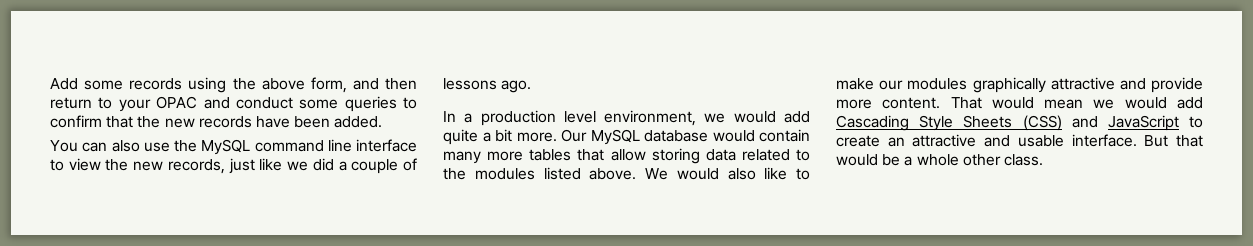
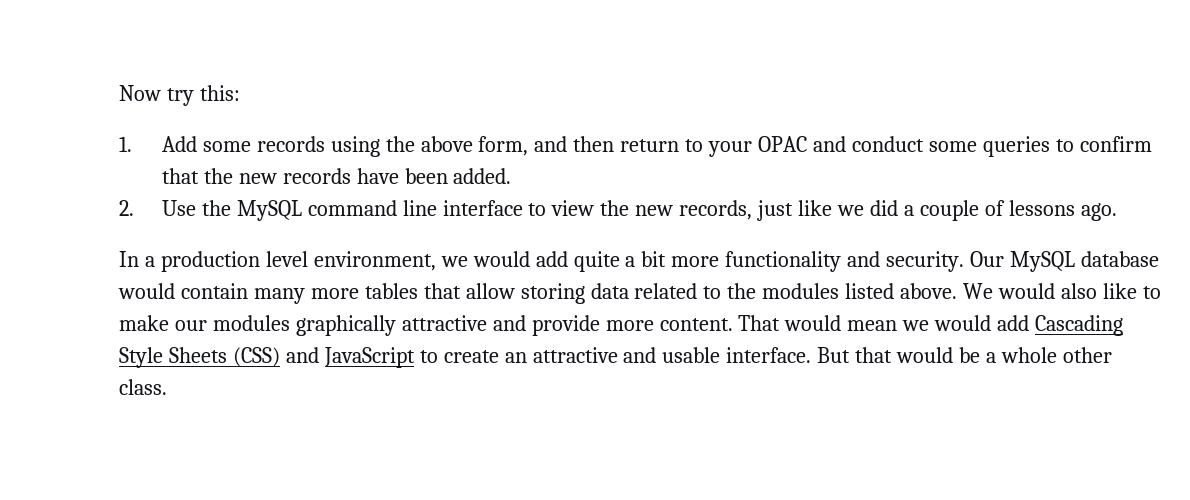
- Add some records using the above form, and then return to your OPAC and conduct some queries to confirm that the new records have been added.
+ Now try this:
+ 1. Add some records using the above form, and then return to your OPAC and conduct some queries to confirm that the new records have been added.
- You can also use the MySQL command line interface to view the new records, just like we did a couple of lessons ago.
+ 2. Use the MySQL command line interface to view the new records, just like we did a couple of lessons ago.
- In a production level environment, we would add quite a bit more.
+ In a production level environment, we would add quite a bit more functionality and security.

